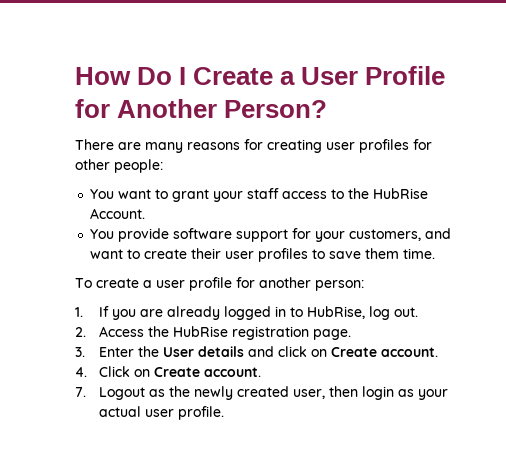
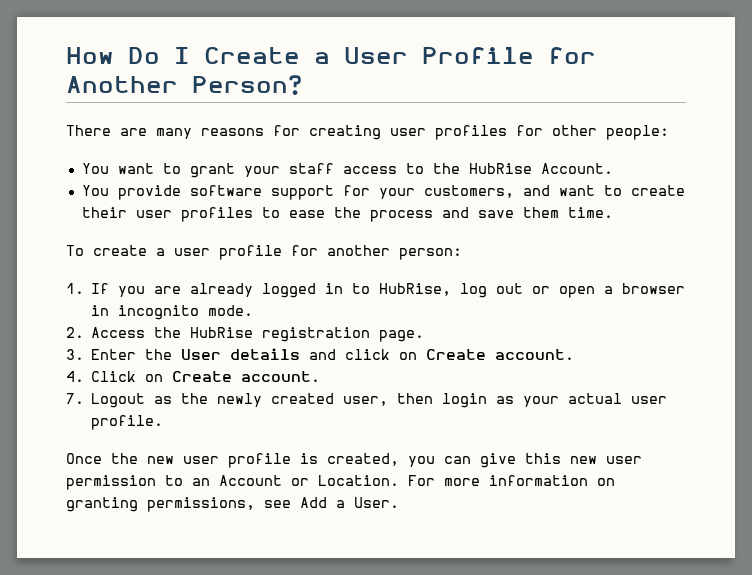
- You provide software support for your customers, and want to create their user profiles to save them time.
+ You provide software support for your customers, and want to create their user profiles to ease the process and save them time.
- 1. If you are already logged in to HubRise, log out.
+ 1. If you are already logged in to HubRise, log out or open a browser in incognito mode.
+ Once the new user profile is created, you can give this new user permission to an Account or Location. For more information on granting permissions, see Add a User.

